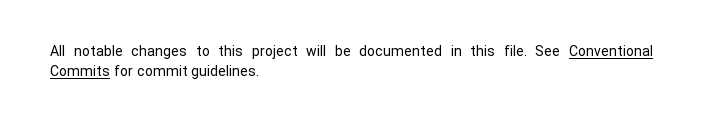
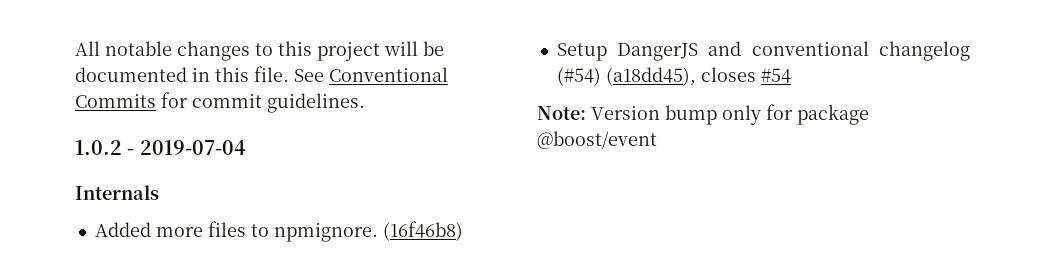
+ 1.0.2 - 2019-07-04
+ Internals
+ Added more files to npmignore. (16f46b8)
+ Setup DangerJS and conventional changelog (#54) (a18dd45), closes #54
+ Note: Version bump only for package @boost/event

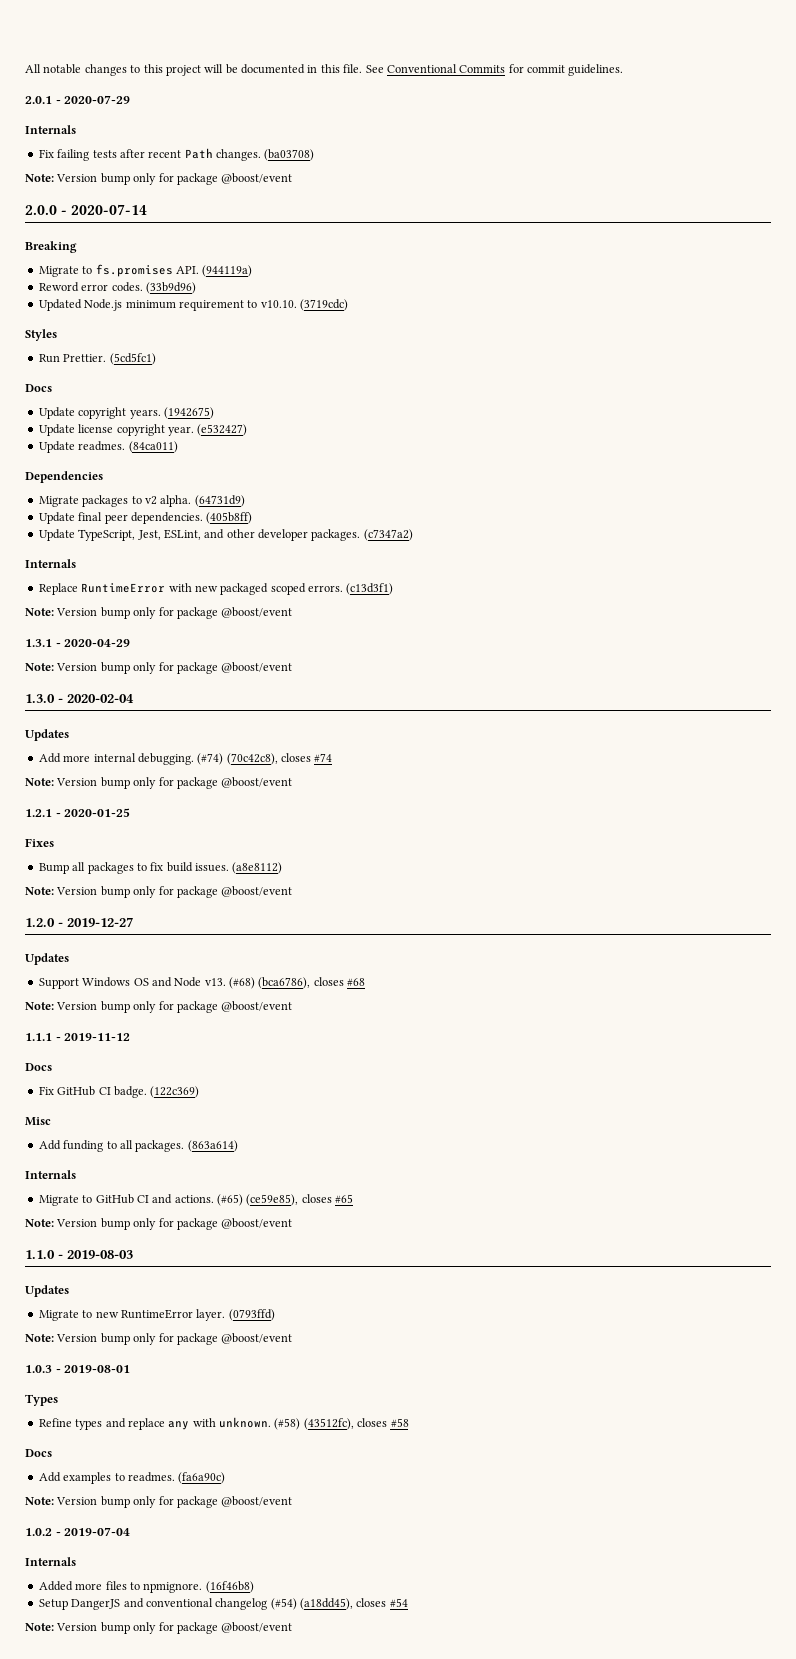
+ 2.0.1 - 2020-07-29
+ Internals
+ Fix failing tests after recent Path changes. (ba03708)
+ Note: Version bump only for package @boost/event
+ 2.0.0 - 2020-07-14
+ Breaking
+ Migrate to fs.promises API. (944119a)
+ Reword error codes. (33b9d96)
+ Updated Node.js minimum requirement to v10.10. (3719cdc)
+ Styles
+ Run Prettier. (5cd5fc1)
+ Docs
+ Update copyright years. (1942675)
+ Update license copyright year. (e532427)
+ Update readmes. (84ca011)
+ Dependencies
+ Migrate packages to v2 alpha. (64731d9)
+ Update final peer dependencies. (405b8ff)
+ Update TypeScript, Jest, ESLint, and other developer packages. (c7347a2)
+ Internals
+ Replace RuntimeError with new packaged scoped errors. (c13d3f1)
+ Note: Version bump only for package @boost/event
+ 1.3.1 - 2020-04-29
+ Note: Version bump only for package @boost/event
+ 1.3.0 - 2020-02-04
+ Updates
+ Add more internal debugging. (#74) (70c42c8), closes #74
+ Note: Version bump only for package @boost/event
+ 1.2.1 - 2020-01-25
+ Fixes
+ Bump all packages to fix build issues. (a8e8112)
+ Note: Version bump only for package @boost/event
+ 1.2.0 - 2019-12-27
+ Updates
+ Support Windows OS and Node v13. (#68) (bca6786), closes #68
+ Note: Version bump only for package @boost/event
+ 1.1.1 - 2019-11-12
+ Docs
+ Fix GitHub CI badge. (122c369)
+ Misc
+ Add funding to all packages. (863a614)
+ Internals
+ Migrate to GitHub CI and actions. (#65) (ce59e85), closes #65
+ Note: Version bump only for package @boost/event
+ 1.1.0 - 2019-08-03
+ Updates
+ Migrate to new RuntimeError layer. (0793ffd)
+ Note: Version bump only for package @boost/event
+ 1.0.3 - 2019-08-01
+ Types
+ Refine types and replace any with unknown. (#58) (43512fc), closes #58
+ Docs
+ Add examples to readmes. (fa6a90c)
+ Note: Version bump only for package @boost/event

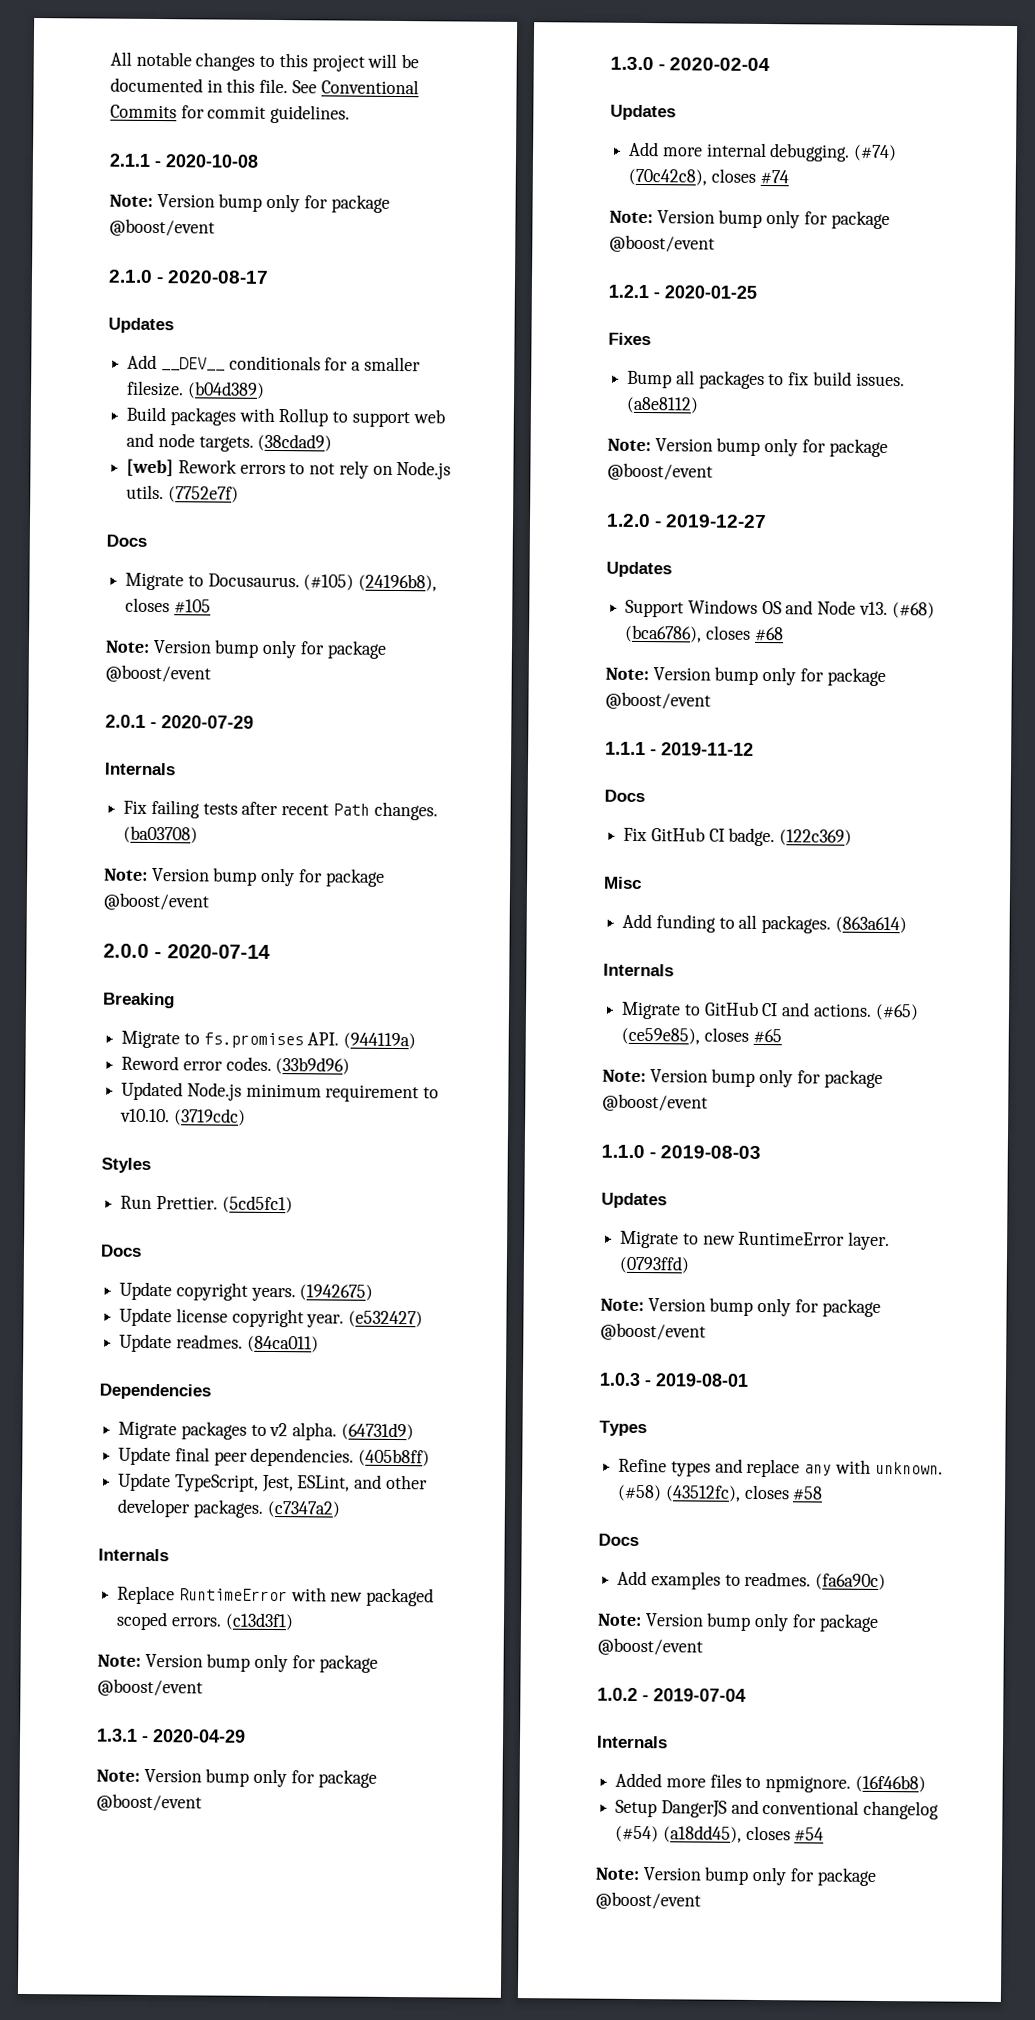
+ 2.1.1 - 2020-10-08
+ Note: Version bump only for package @boost/event
+ 2.1.0 - 2020-08-17
+ Updates
+ Add __DEV__ conditionals for a smaller filesize. (b04d389)
+ Build packages with Rollup to support web and node targets. (38cdad9)
+ [web] Rework errors to not rely on Node.js utils. (7752e7f)
+ Docs
+ Migrate to Docusaurus. (#105) (24196b8), closes #105
+ Note: Version bump only for package @boost/event

